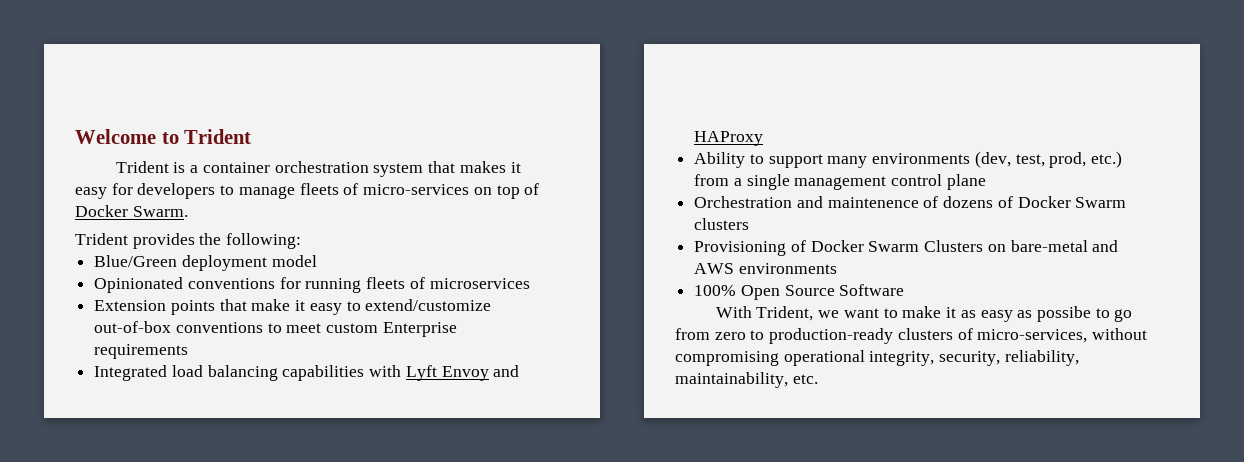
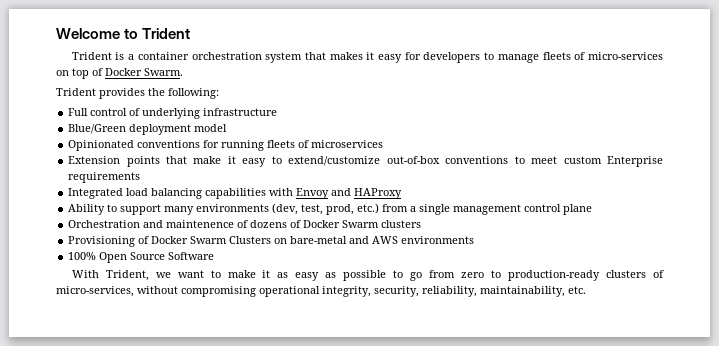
+ Full control of underlying infrastructure
- Integrated load balancing capabilities with Lyft Envoy and HAProxy
+ Integrated load balancing capabilities with Envoy and HAProxy
- With Trident, we want to make it as easy as possibe to go from zero to production-ready clusters of micro-services, without compromising operational integrity, security, reliability, maintainability, etc.
+ With Trident, we want to make it as easy as possible to go from zero to production-ready clusters of micro-services, without compromising operational integrity, security, reliability, maintainability, etc.

